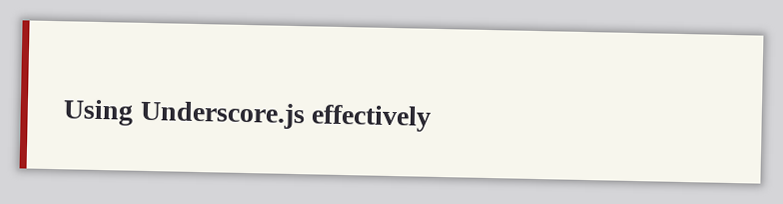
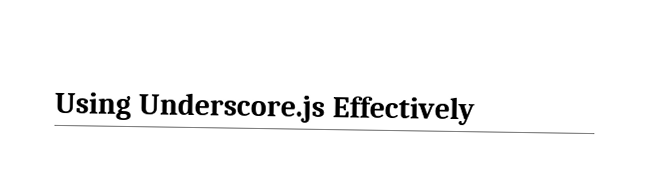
- Using Underscore.js effectively
+ Using Underscore.js Effectively

